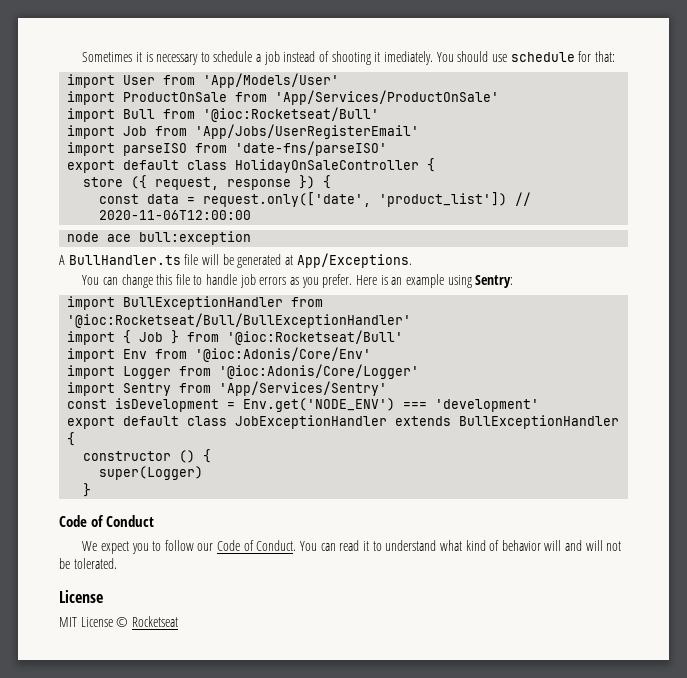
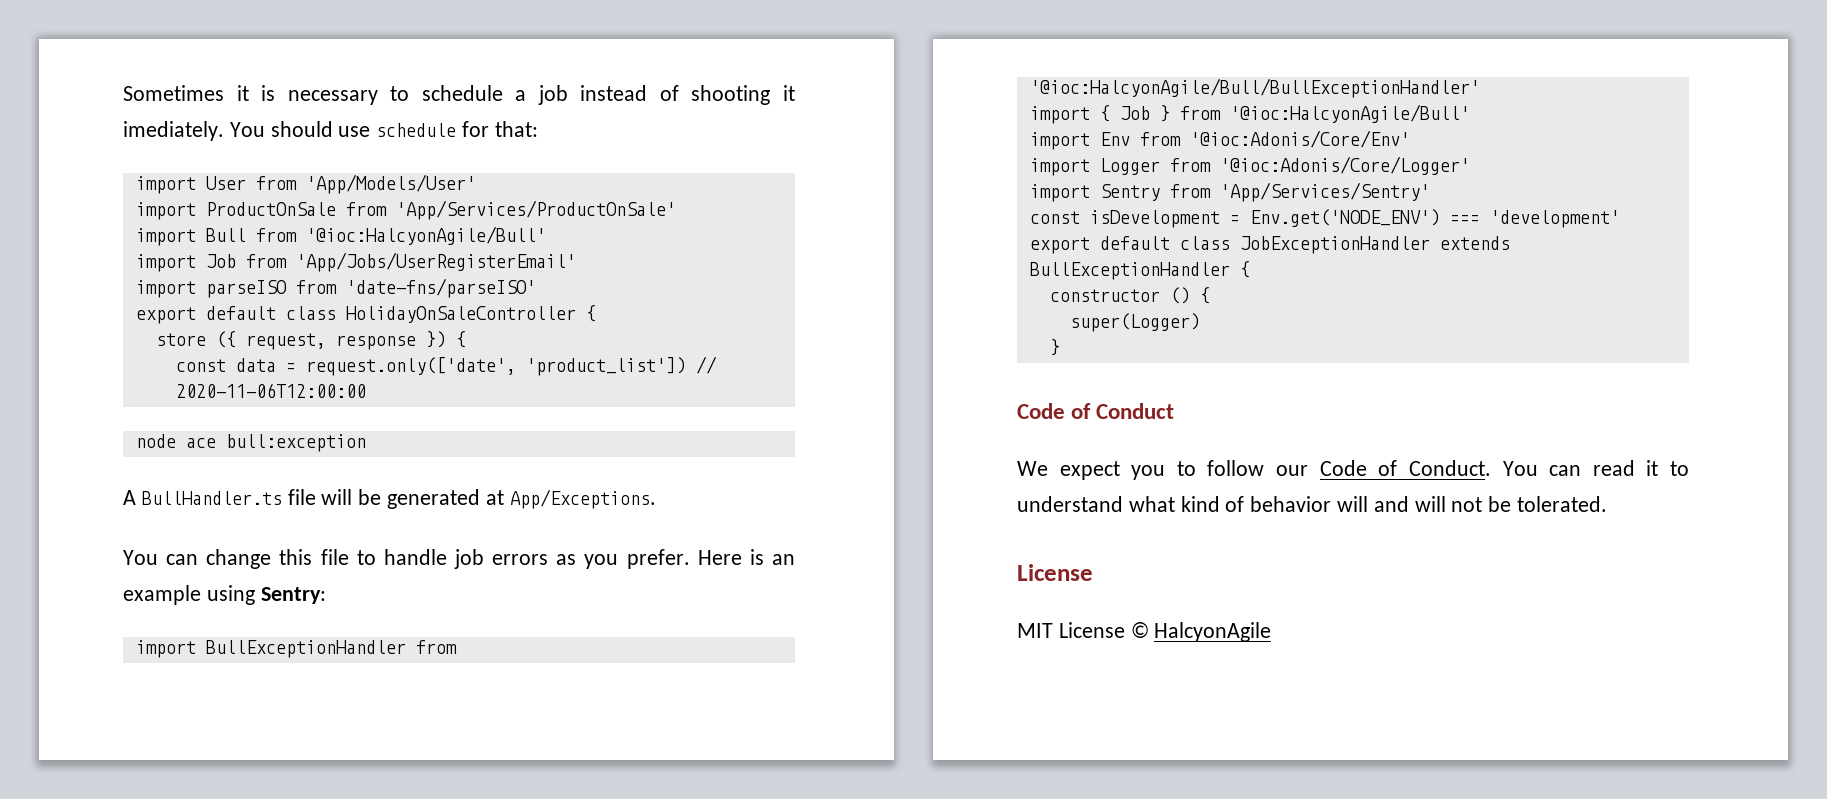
- import Bull from '@ioc:Rocketseat/Bull'
+ import Bull from '@ioc:HalcyonAgile/Bull'
- import BullExceptionHandler from '@ioc:Rocketseat/Bull/BullExceptionHandler'
+ import BullExceptionHandler from '@ioc:HalcyonAgile/Bull/BullExceptionHandler'
- import { Job } from '@ioc:Rocketseat/Bull'
+ import { Job } from '@ioc:HalcyonAgile/Bull'
- MIT License © Rocketseat
+ MIT License © HalcyonAgile

